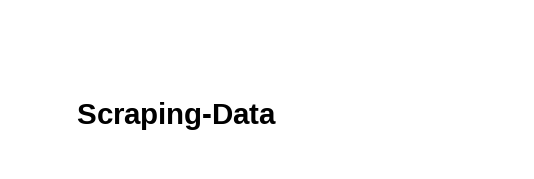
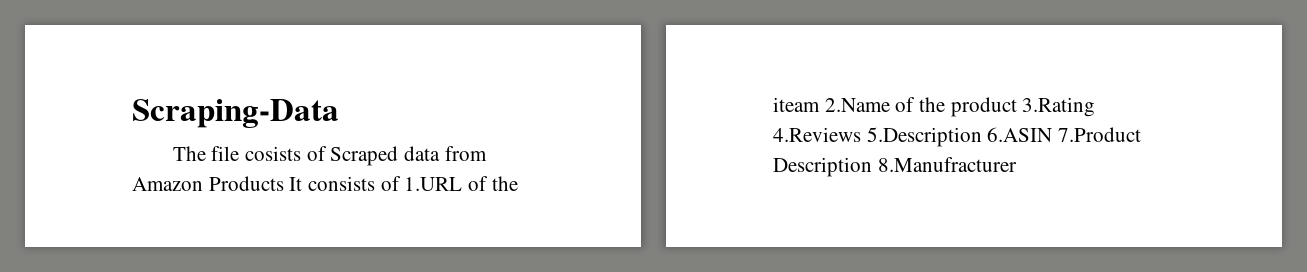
+ The file cosists of Scraped data from Amazon Products It consists of 1.URL of the iteam 2.Name of the product 3.Rating 4.Reviews 5.Description 6.ASIN 7.Product Description 8.Manufracturer

